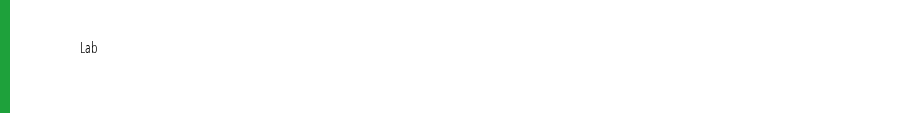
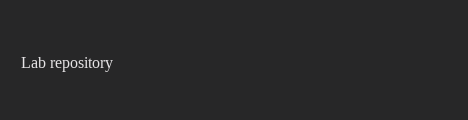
- Lab
+ Lab repository

